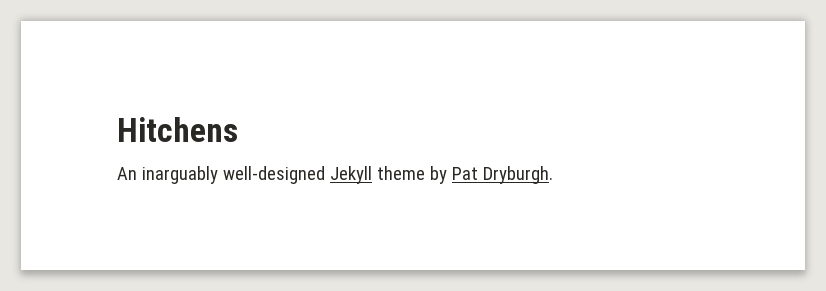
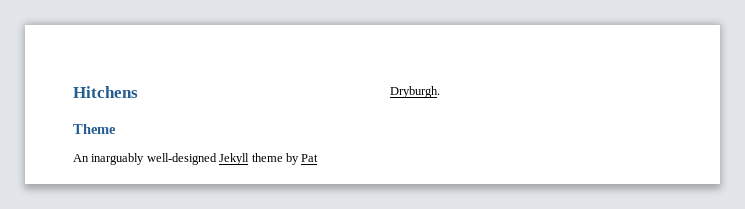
+ Theme

